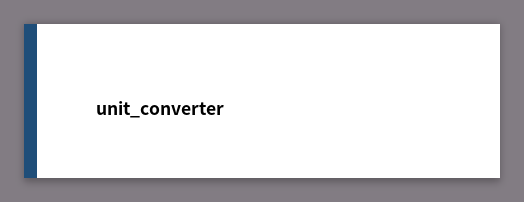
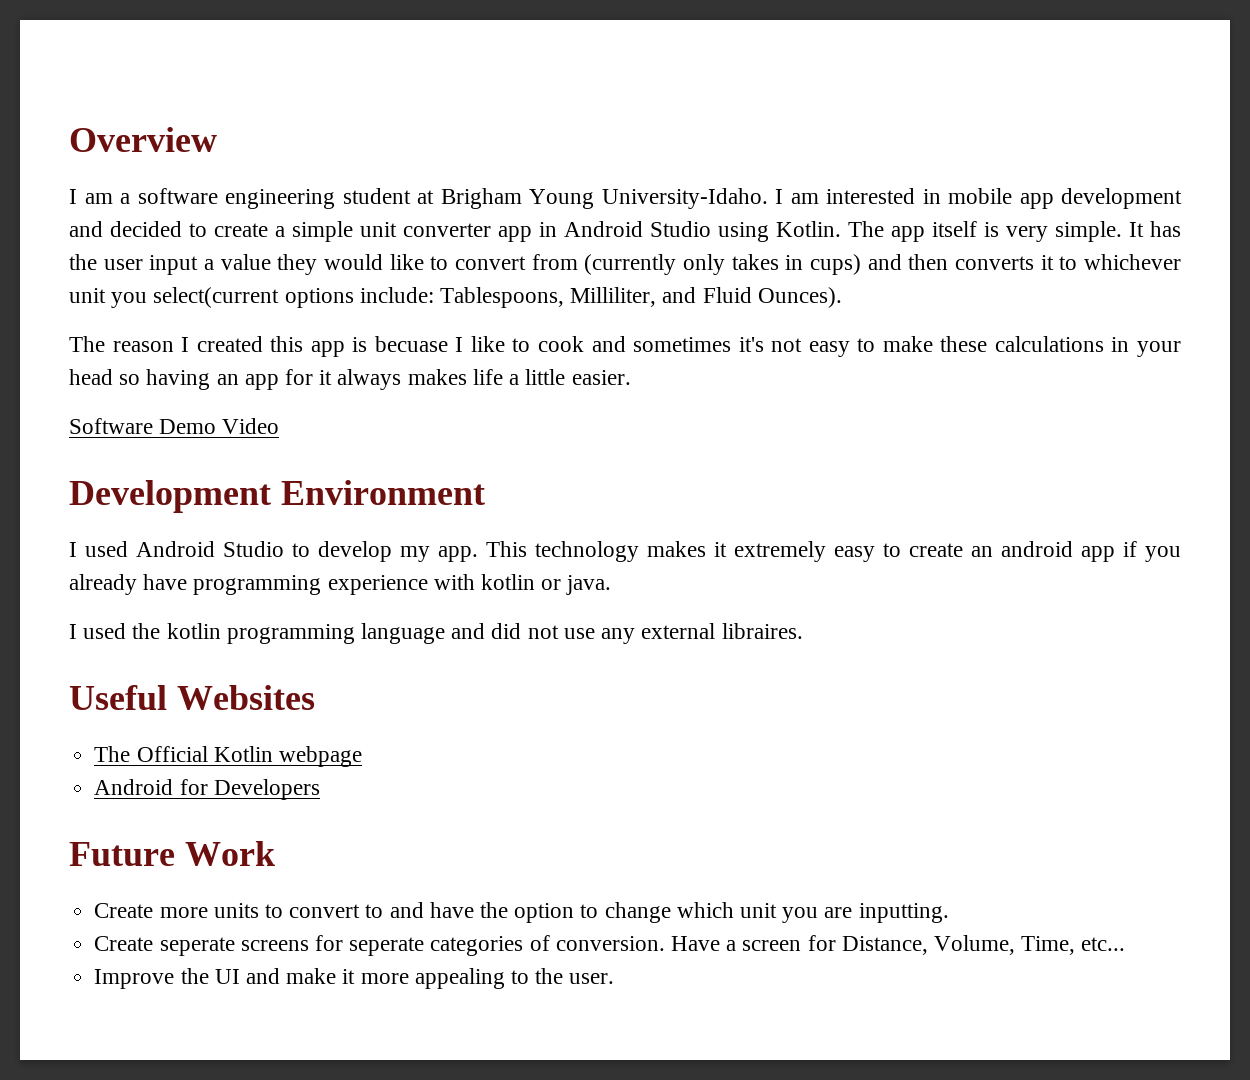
- unit_converter
+ Overview
+ I am a software engineering student at Brigham Young University-Idaho. I am interested in mobile app development and decided to create a simple unit converter app in Android Studio using Kotlin. The app itself is very simple. It has the user input a value they would like to convert from (currently only takes in cups) and then converts it to whichever unit you select(current options include: Tablespoons, Milliliter, and Fluid Ounces).
+ The reason I created this app is becuase I like to cook and sometimes it's not easy to make these calculations in your head so having an app for it always makes life a little easier.
+ Software Demo Video
+ Development Environment
+ I used Android Studio to develop my app. This technology makes it extremely easy to create an android app if you already have programming experience with kotlin or java.
+ I used the kotlin programming language and did not use any external libraires.
+ Useful Websites
+ The Official Kotlin webpage
+ Android for Developers
+ Future Work
+ Create more units to convert to and have the option to change which unit you are inputting.
+ Create seperate screens for seperate categories of conversion. Have a screen for Distance, Volume, Time, etc...
+ Improve the UI and make it more appealing to the user.

